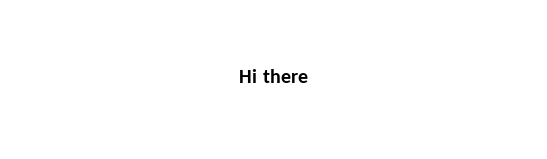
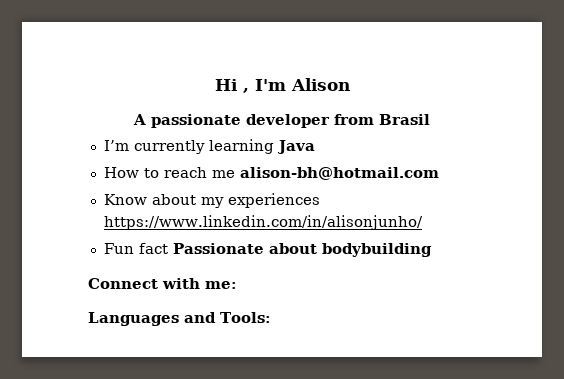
- Hi there
+ Hi , I'm Alison
+ A passionate developer from Brasil
+ I’m currently learning Java
+ How to reach me alison-bh@hotmail.com
+ Know about my experiences https://www.linkedin.com/in/alisonjunho/
+ Fun fact Passionate about bodybuilding
+ Connect with me:
+ Languages and Tools:

